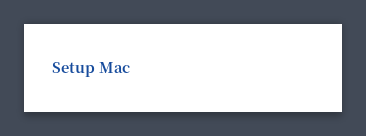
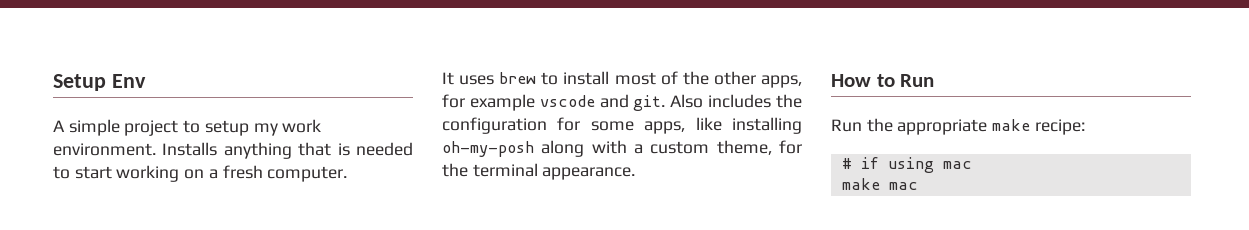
- Setup Mac
+ Setup Env
+ A simple project to setup my work environment. Installs anything that is needed to start working on a fresh computer.
+ It uses brew to install most of the other apps, for example vscode and git. Also includes the configuration for some apps, like installing oh-my-posh along with a custom theme, for the terminal appearance.
+ How to Run
+ Run the appropriate make recipe:
+ # if using mac
+ make mac

